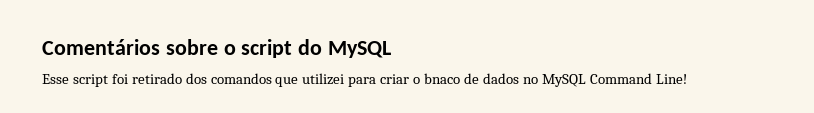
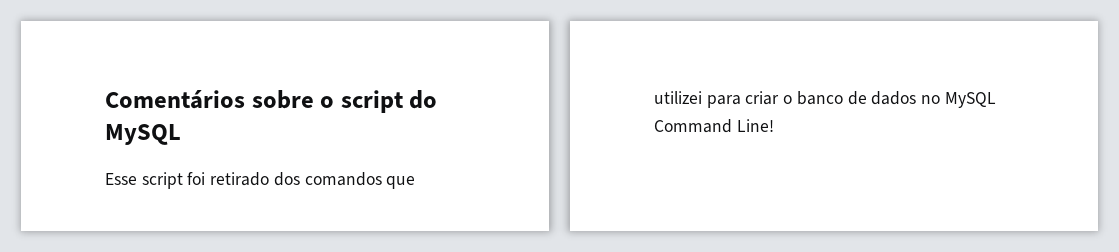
- Esse script foi retirado dos comandos que utilizei para criar o bnaco de dados no MySQL Command Line!
+ Esse script foi retirado dos comandos que utilizei para criar o banco de dados no MySQL Command Line!

